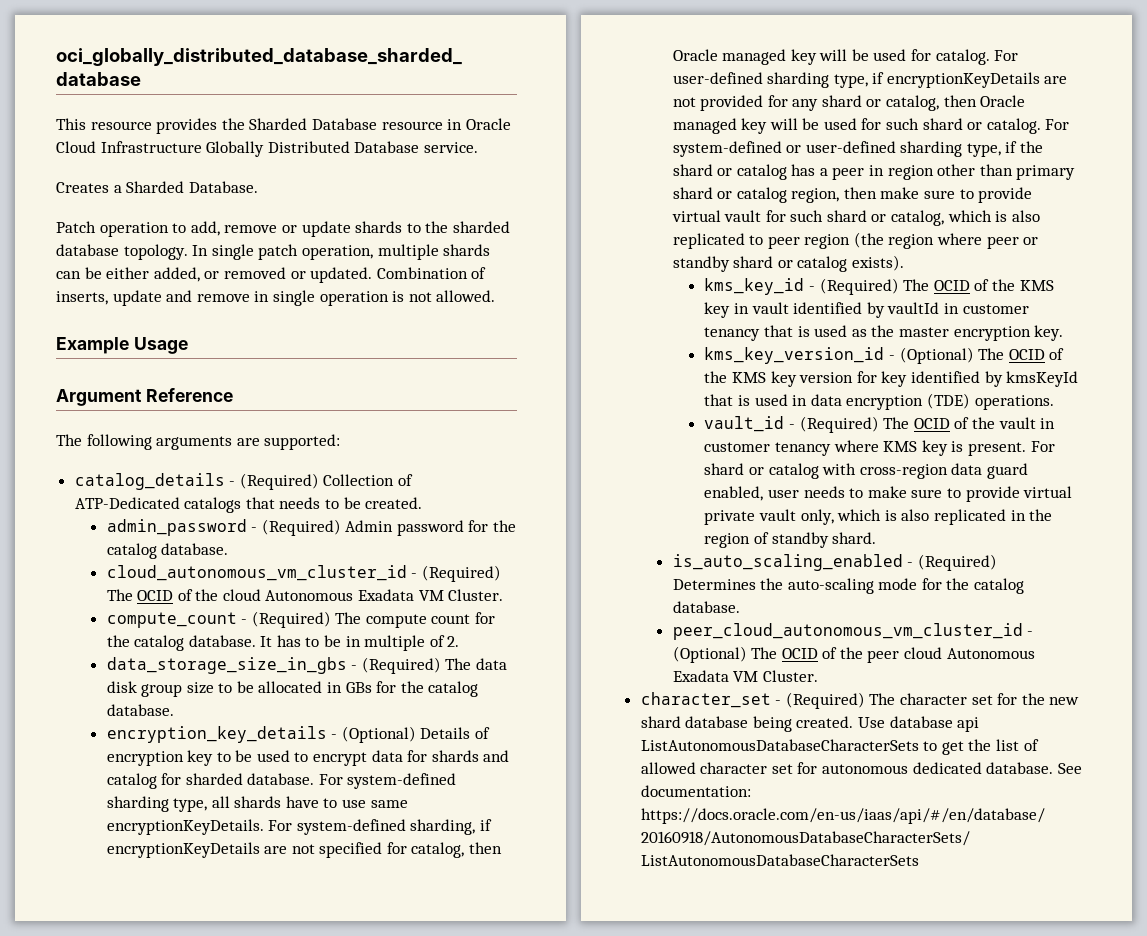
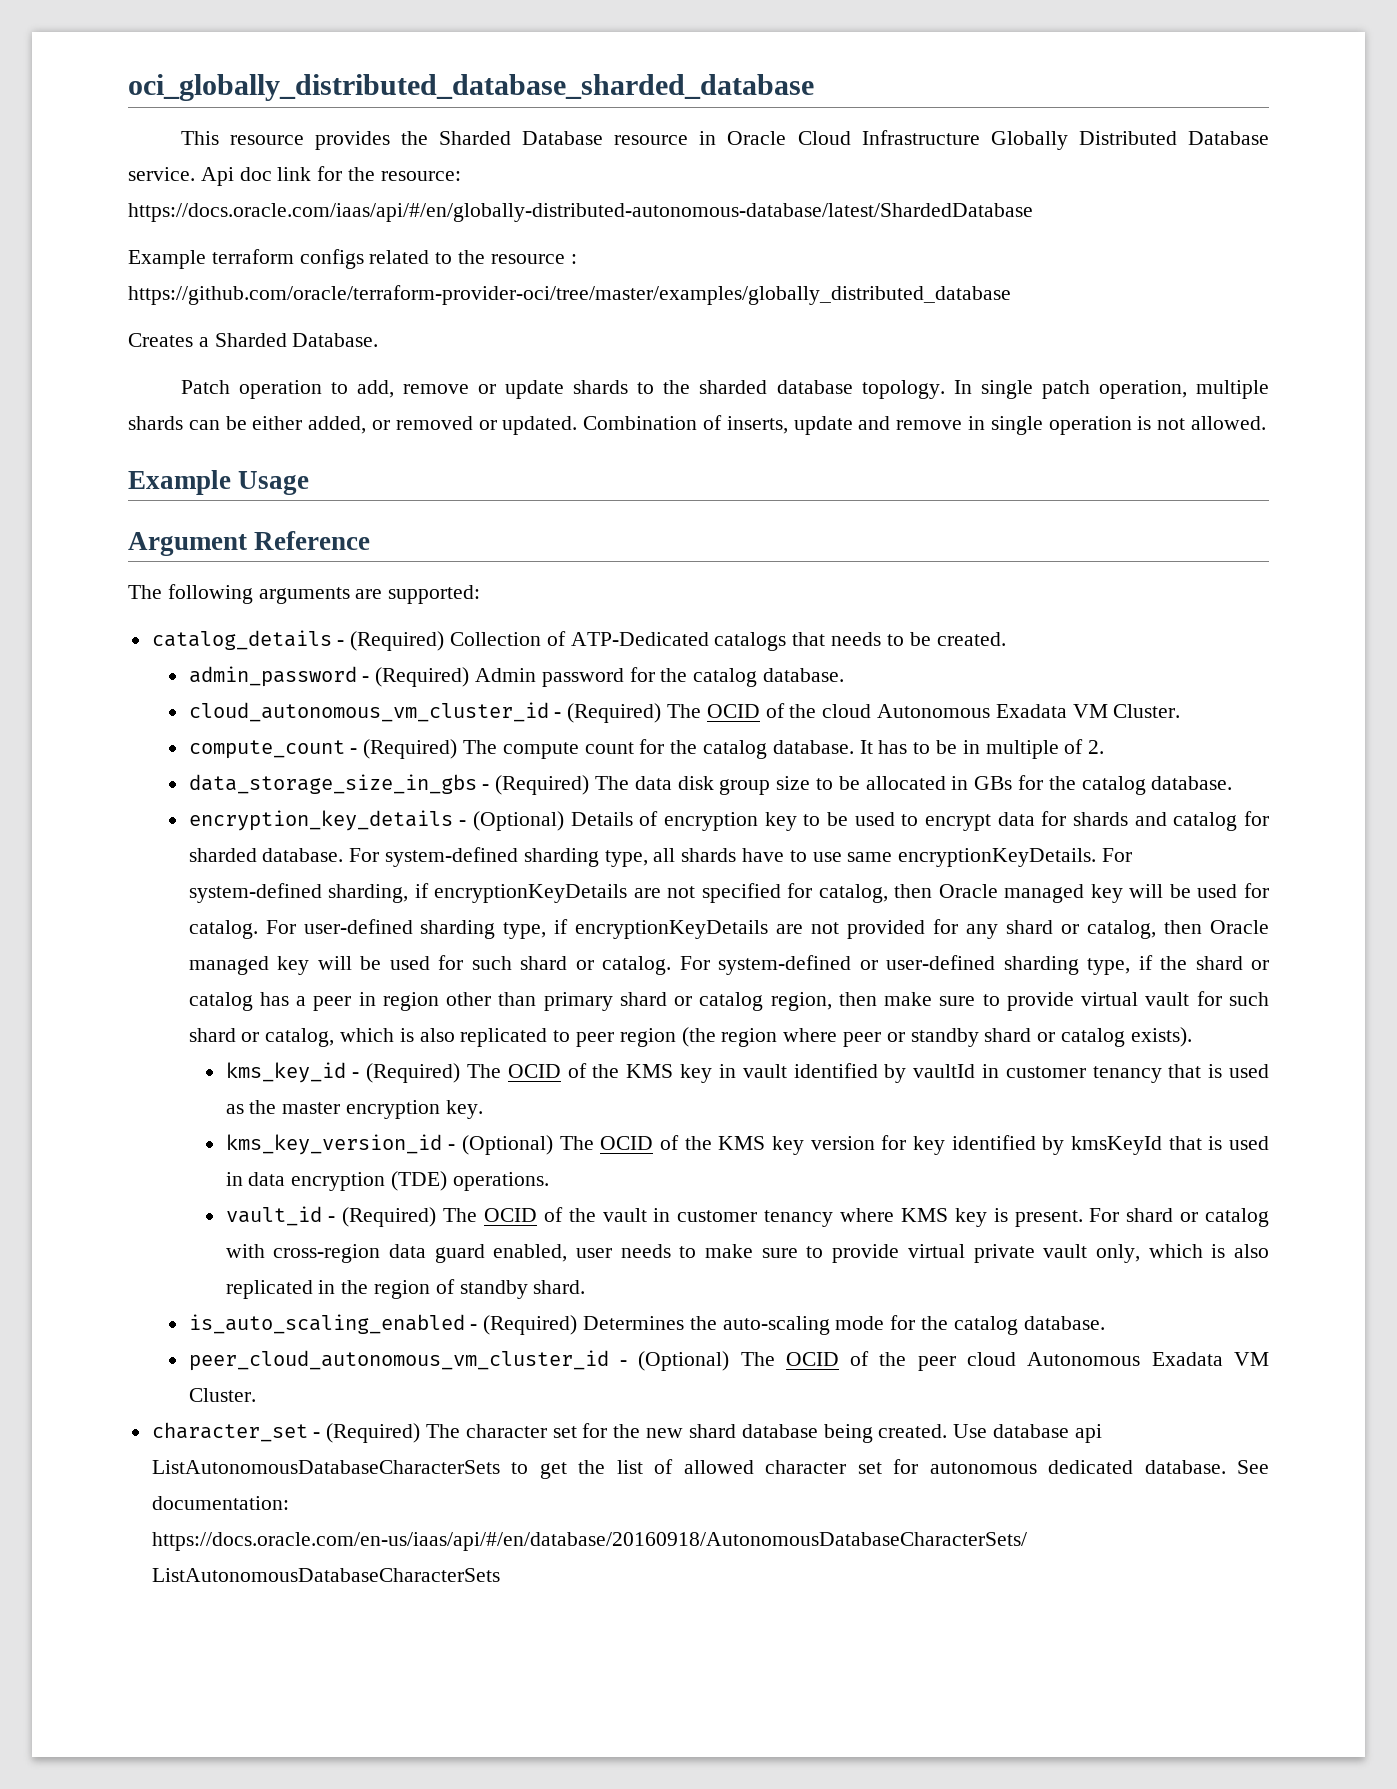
+ Api doc link for the resource: https://docs.oracle.com/iaas/api/#/en/globally-distributed-autonomous-database/latest/ShardedDatabase
+ Example terraform configs related to the resource : https://github.com/oracle/terraform-provider-oci/tree/master/examples/globally_distributed_database

